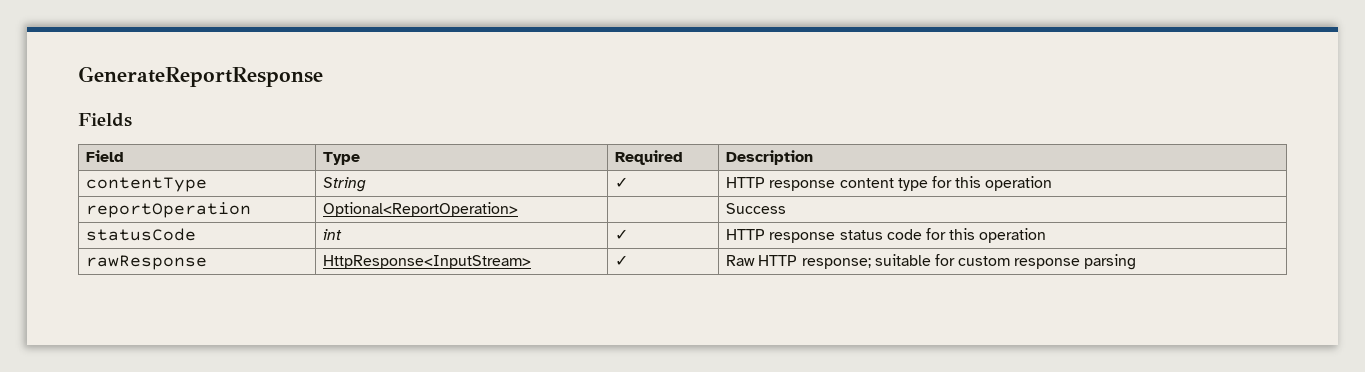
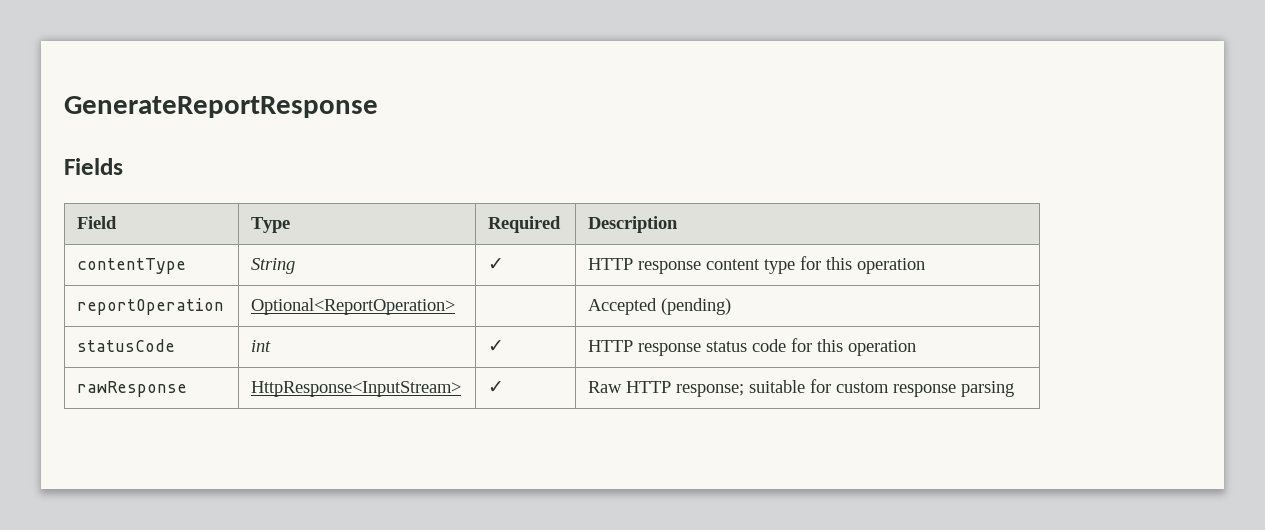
- reportOperation | Optional<ReportOperation> | | Success
+ reportOperation | Optional<ReportOperation> | | Accepted (pending)

